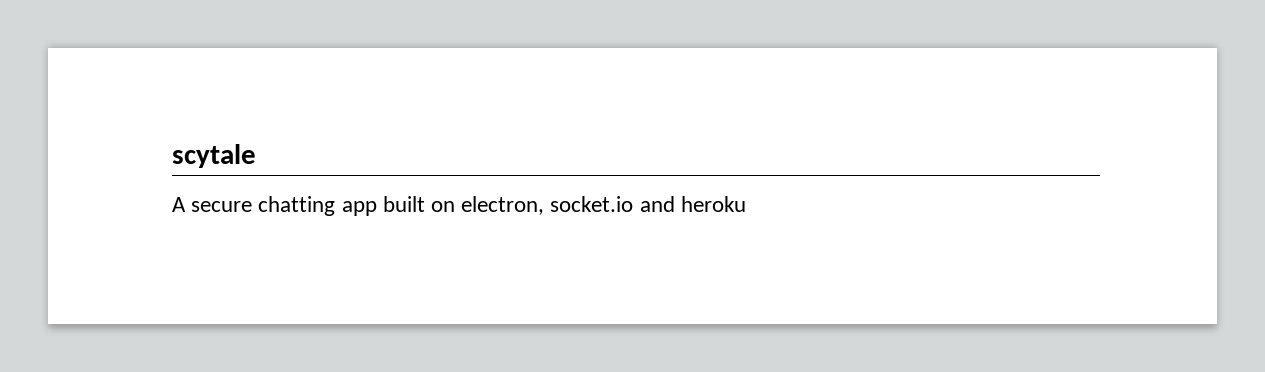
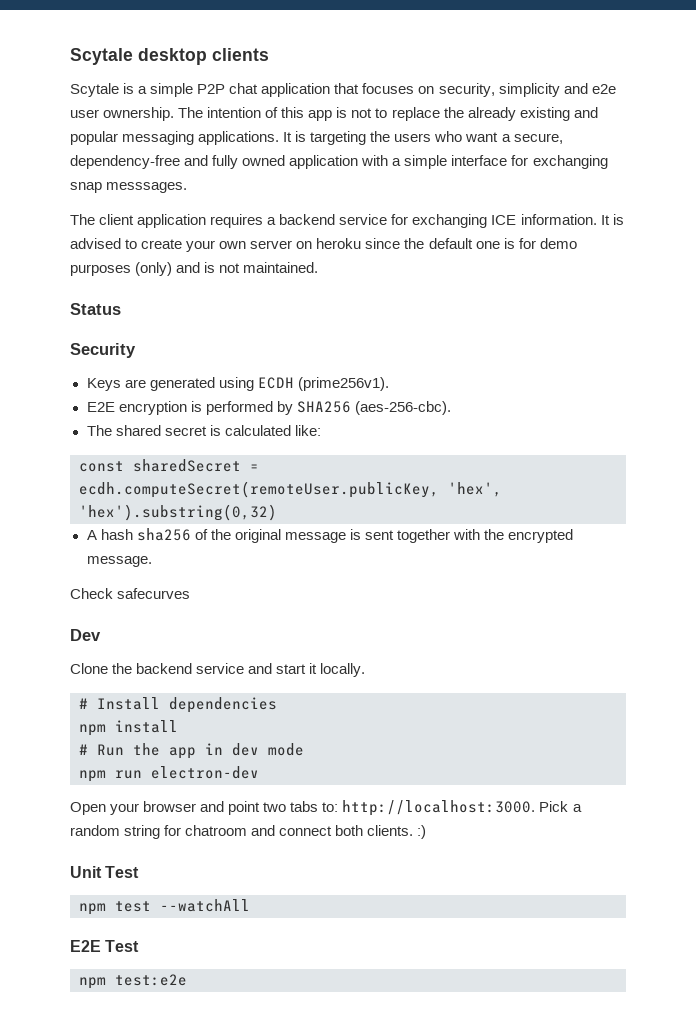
- scytale
- A secure chatting app built on electron, socket.io and heroku
+ Scytale desktop clients
+ Scytale is a simple P2P chat application that focuses on security, simplicity and e2e user ownership. The intention of this app is not to replace the already existing and popular messaging applications. It is targeting the users who want a secure, dependency-free and fully owned application with a simple interface for exchanging snap messsages.
+ The client application requires a backend service for exchanging ICE information. It is advised to create your own server on heroku since the default one is for demo purposes (only) and is not maintained.
+ Status
+ Security
+ Keys are generated using ECDH (prime256v1).
+ E2E encryption is performed by SHA256 (aes-256-cbc).
+ The shared secret is calculated like:
+ const sharedSecret = ecdh.computeSecret(remoteUser.publicKey, 'hex', 'hex').substring(0,32)
+ A hash sha256 of the original message is sent together with the encrypted message.
+ Check safecurves
+ Dev
+ Clone the backend service and start it locally.
+ # Install dependencies
+ npm install
+ # Run the app in dev mode
+ npm run electron-dev
+ Open your browser and point two tabs to: http://localhost:3000. Pick a random string for chatroom and connect both clients. :)
+ Unit Test
+ npm test --watchAll
+ E2E Test
+ npm test:e2e

